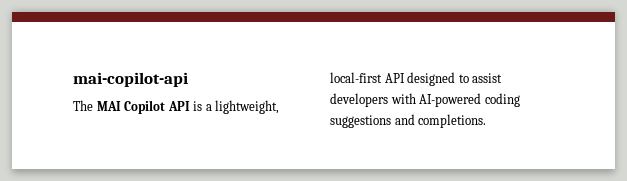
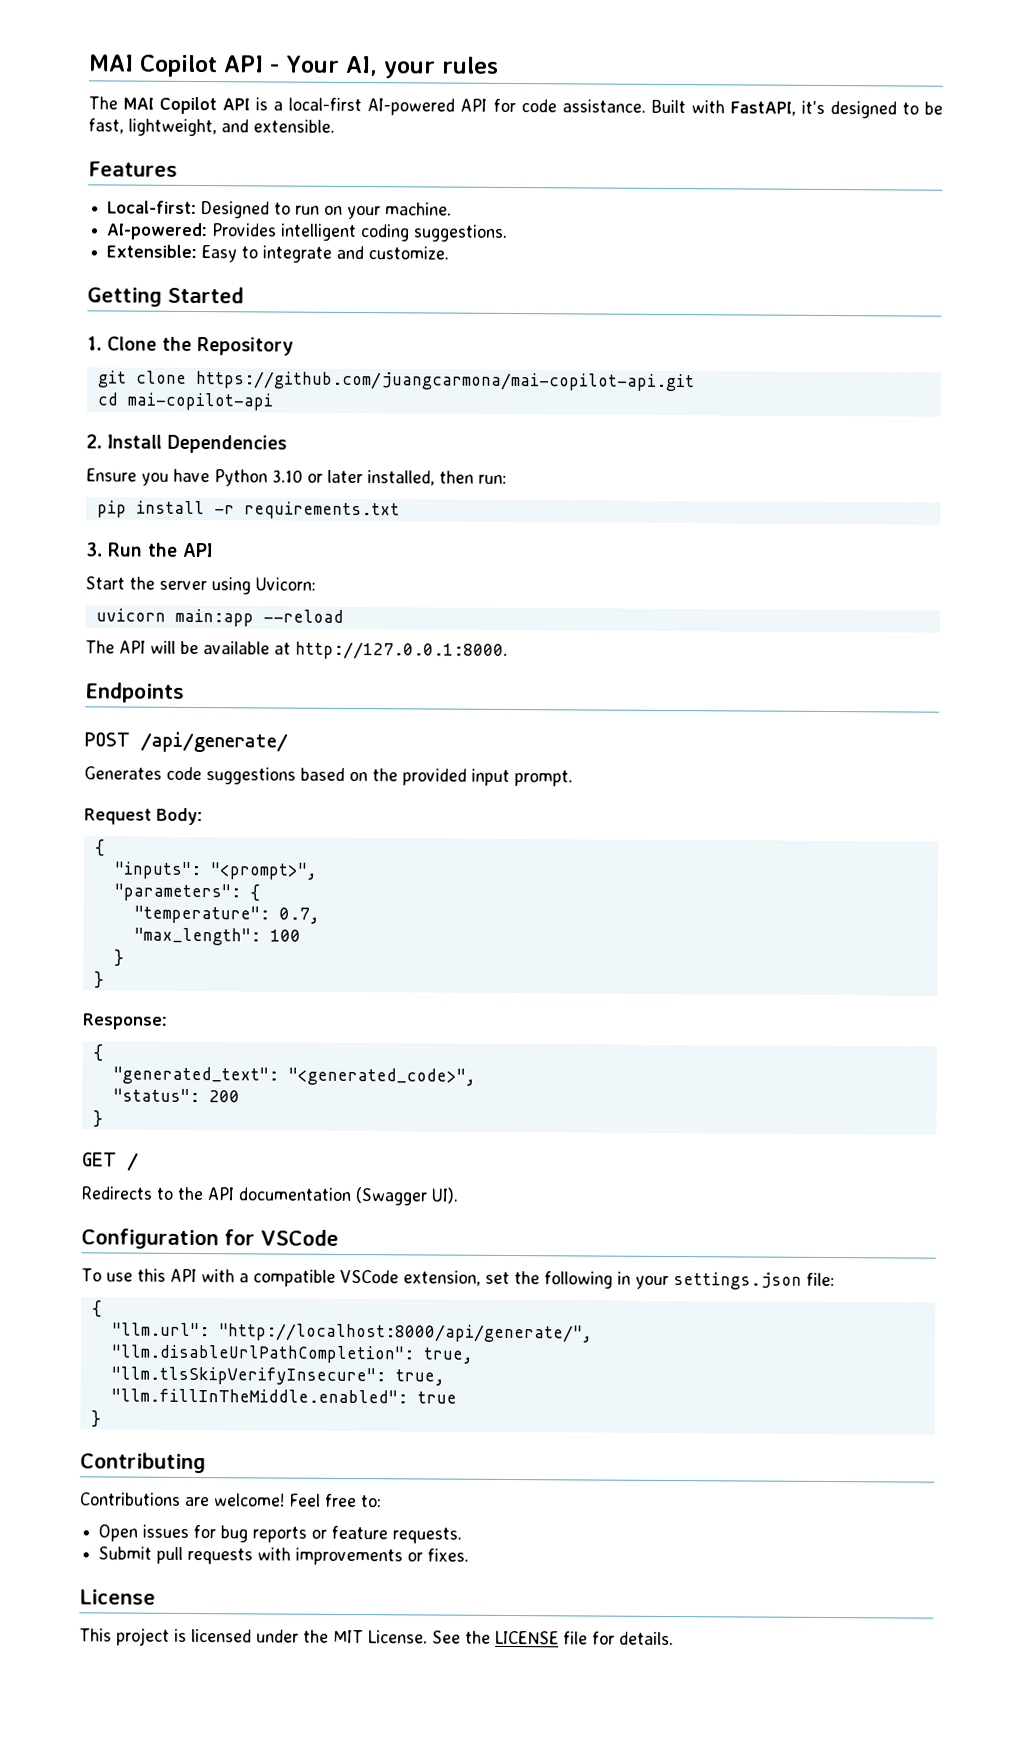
- mai-copilot-api
+ MAI Copilot API - Your AI, your rules
- The MAI Copilot API is a lightweight, local-first API designed to assist developers with AI-powered coding suggestions and completions.
+ The MAI Copilot API is a local-first AI-powered API for code assistance. Built with FastAPI, it's designed to be fast, lightweight, and extensible.
+ Features
+ Local-first: Designed to run on your machine.
+ AI-powered: Provides intelligent coding suggestions.
+ Extensible: Easy to integrate and customize.
+ Getting Started
+ 1. Clone the Repository
+ git clone https://github.com/juangcarmona/mai-copilot-api.git
+ cd mai-copilot-api
+ 2. Install Dependencies
+ Ensure you have Python 3.10 or later installed, then run:
+ pip install -r requirements.txt
+ 3. Run the API
+ Start the server using Uvicorn:
+ uvicorn main:app --reload
+ The API will be available at http://127.0.0.1:8000.
+ Endpoints
+ POST /api/generate/
+ Generates code suggestions based on the provided input prompt.
+ Request Body:
+ {
+ "inputs": "<prompt>",
+ "parameters": {
+ "temperature": 0.7,
+ "max_length": 100
+ }
+ }
+ Response:
+ {
+ "generated_text": "<generated_code>",
+ "status": 200
+ }
+ GET /
+ Redirects to the API documentation (Swagger UI).
+ Configuration for VSCode
+ To use this API with a compatible VSCode extension, set the following in your settings.json file:
+ {
+ "llm.url": "http://localhost:8000/api/generate/",
+ "llm.disableUrlPathCompletion": true,
+ "llm.tlsSkipVerifyInsecure": true,
+ "llm.fillInTheMiddle.enabled": true
+ }
+ Contributing
+ Contributions are welcome! Feel free to:
+ Open issues for bug reports or feature requests.
+ Submit pull requests with improvements or fixes.
+ License
+ This project is licensed under the MIT License. See the LICENSE file for details.

